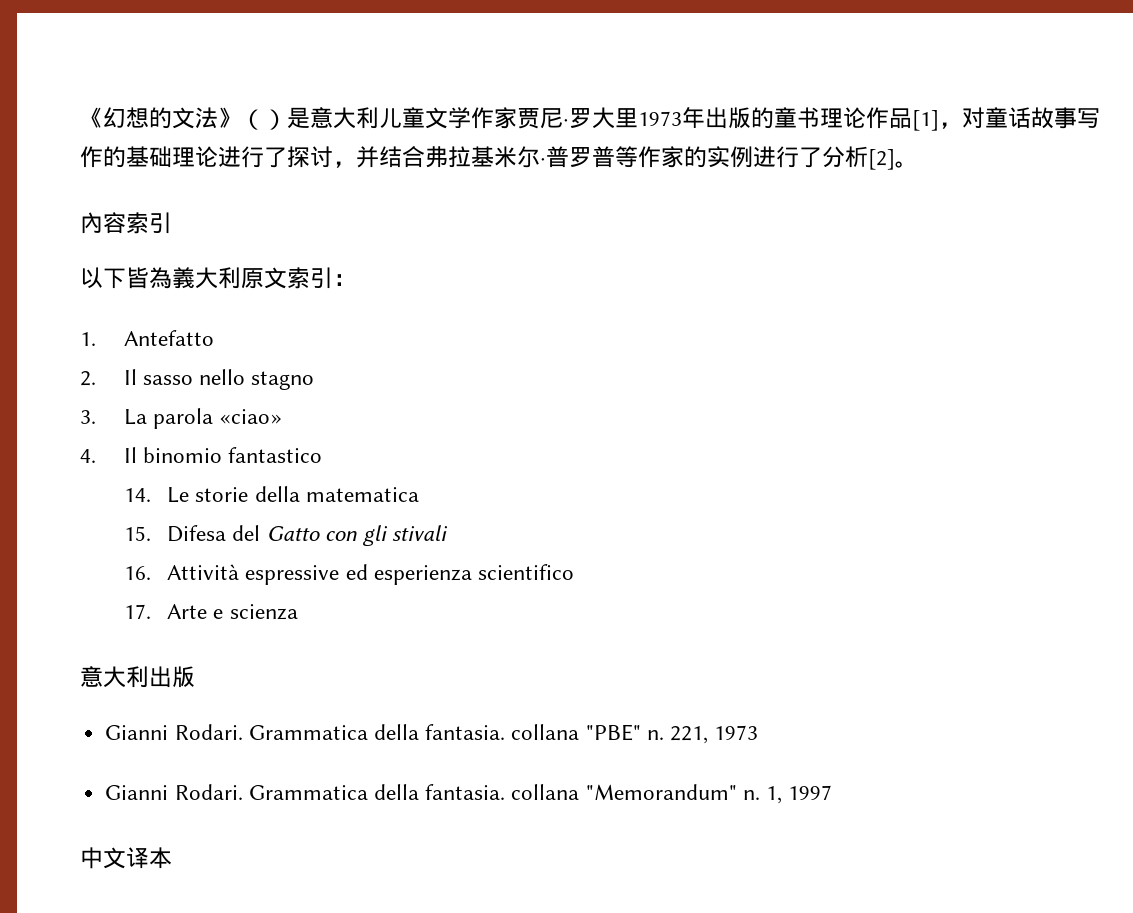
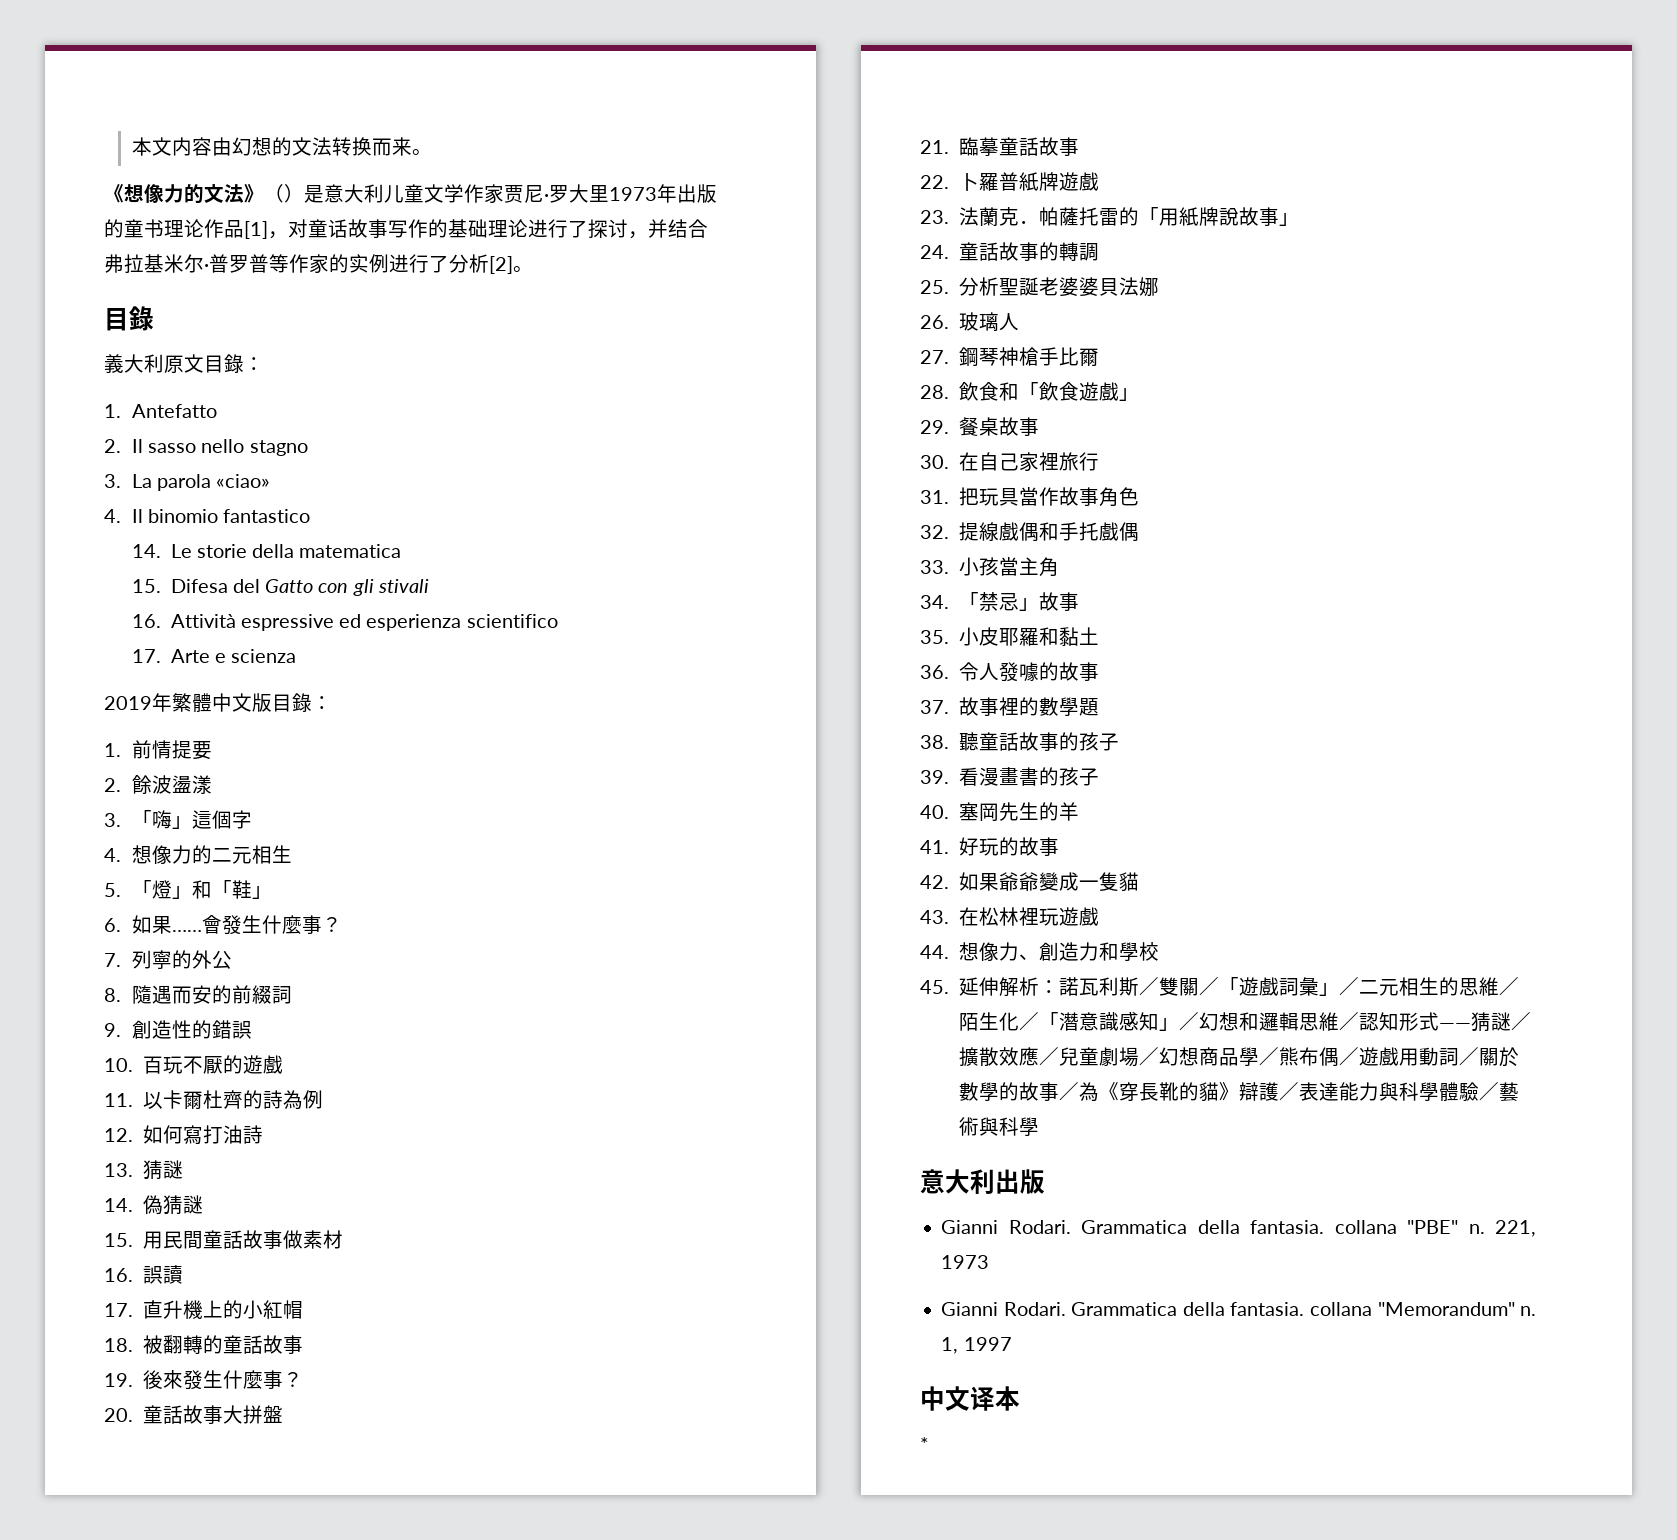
- 《幻想的文法》（）是意大利儿童文学作家贾尼·罗大里1973年出版的童书理论作品[1]，对童话故事写作的基础理论进行了探讨，并结合弗拉基米尔·普罗普等作家的实例进行了分析[2]。
- 內容索引
- 以下皆為義大利原文索引：
+ 本文内容由幻想的文法转换而来。
+ 《想像力的文法》（）是意大利儿童文学作家贾尼·罗大里1973年出版的童书理论作品[1]，对童话故事写作的基础理论进行了探讨，并结合弗拉基米尔·普罗普等作家的实例进行了分析[2]。
+ 目錄
+ 義大利原文目錄：
+ 2019年繁體中文版目錄：
+ 1.前情提要
+ 2.餘波盪漾
+ 3.「嗨」這個字
+ 4.想像力的二元相生
+ 5.「燈」和「鞋」
+ 6.如果……會發生什麼事？
+ 7.列寧的外公
+ 8.隨遇而安的前綴詞
+ 9.創造性的錯誤
+ 10.百玩不厭的遊戲
+ 11.以卡爾杜齊的詩為例
+ 12.如何寫打油詩
+ 13.猜謎
+ 14.偽猜謎
+ 15.用民間童話故事做素材
+ 16.誤讀
+ 17.直升機上的小紅帽
+ 18.被翻轉的童話故事
+ 19.後來發生什麼事？
+ 20.童話故事大拼盤
+ 21.臨摹童話故事
+ 22.卜羅普紙牌遊戲
+ 23.法蘭克．帕薩托雷的「用紙牌說故事」
+ 24.童話故事的轉調
+ 25.分析聖誕老婆婆貝法娜
+ 26.玻璃人
+ 27.鋼琴神槍手比爾
+ 28.飲食和「飲食遊戲」
+ 29.餐桌故事
+ 30.在自己家裡旅行
+ 31.把玩具當作故事角色
+ 32.提線戲偶和手托戲偶
+ 33.小孩當主角
+ 34.「禁忌」故事
+ 35.小皮耶羅和黏土
+ 36.令人發噱的故事
+ 37.故事裡的數學題
+ 38.聽童話故事的孩子
+ 39.看漫畫書的孩子
+ 40.塞岡先生的羊
+ 41.好玩的故事
+ 42.如果爺爺變成一隻貓
+ 43.在松林裡玩遊戲
+ 44.想像力、創造力和學校
+ 45.延伸解析：諾瓦利斯／雙關／「遊戲詞彙」／二元相生的思維／陌生化／「潛意識感知」／幻想和邏輯思維／認知形式——猜謎／擴散效應／兒童劇場／幻想商品學／熊布偶／遊戲用動詞／關於數學的故事／為《穿長靴的貓》辯護／表達能力與科學體驗／藝術與科學
+ *

